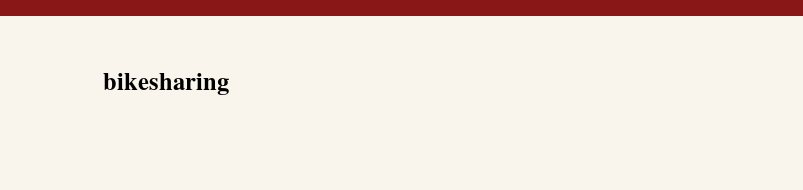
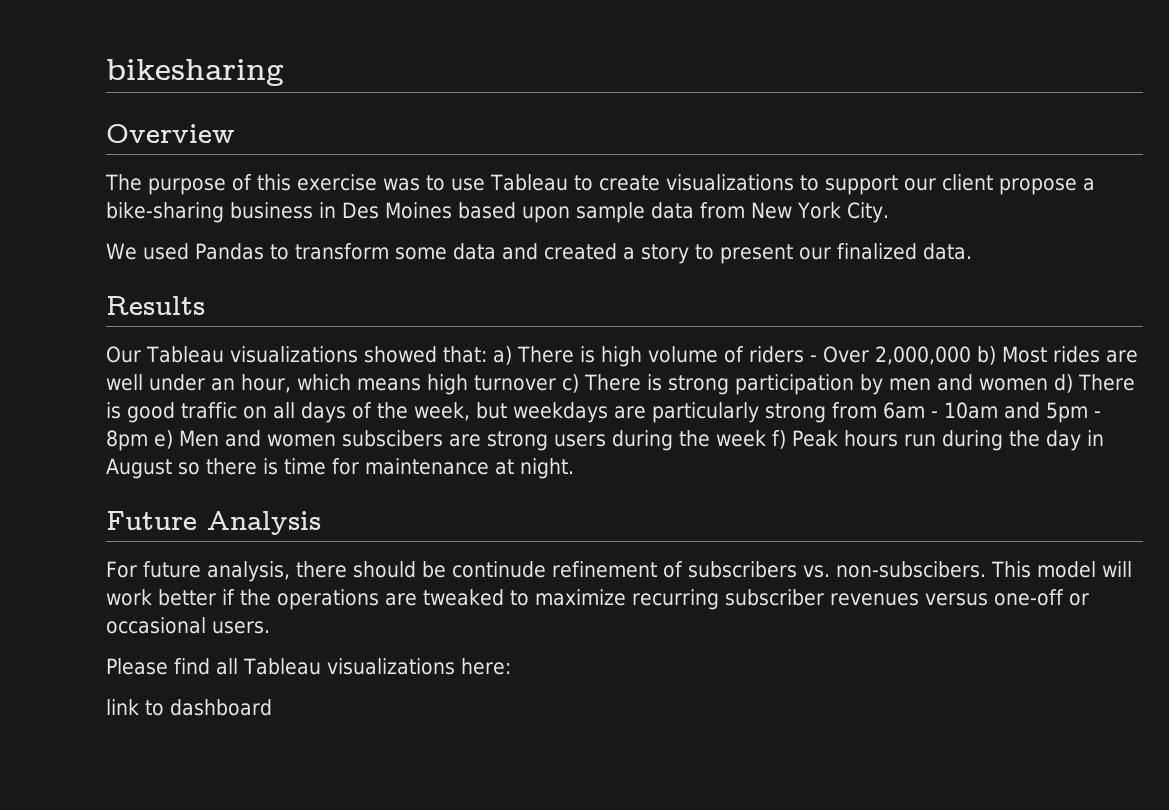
+ Overview
+ The purpose of this exercise was to use Tableau to create visualizations to support our client propose a bike-sharing business in Des Moines based upon sample data from New York City.
+ We used Pandas to transform some data and created a story to present our finalized data.
+ Results
+ Our Tableau visualizations showed that: a) There is high volume of riders - Over 2,000,000 b) Most rides are well under an hour, which means high turnover c) There is strong participation by men and women d) There is good traffic on all days of the week, but weekdays are particularly strong from 6am - 10am and 5pm - 8pm e) Men and women subscibers are strong users during the week f) Peak hours run during the day in August so there is time for maintenance at night.
+ Future Analysis
+ For future analysis, there should be continude refinement of subscribers vs. non-subscibers. This model will work better if the operations are tweaked to maximize recurring subscriber revenues versus one-off or occasional users.
+ Please find all Tableau visualizations here:
+ link to dashboard

